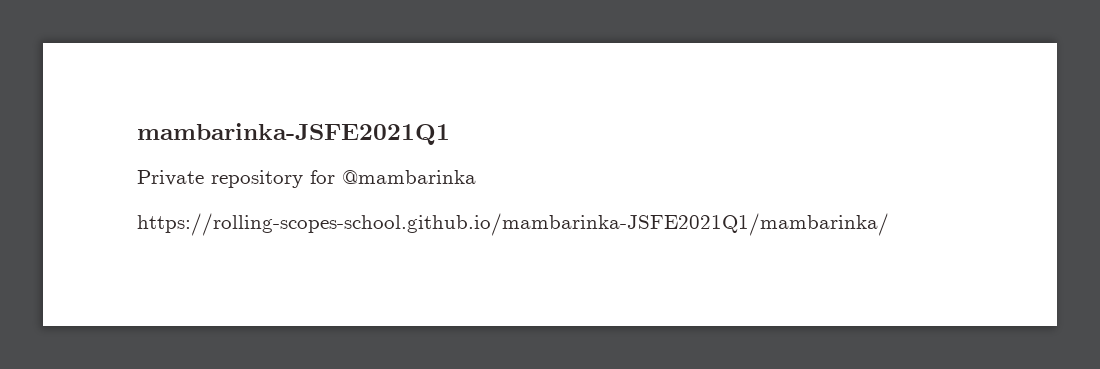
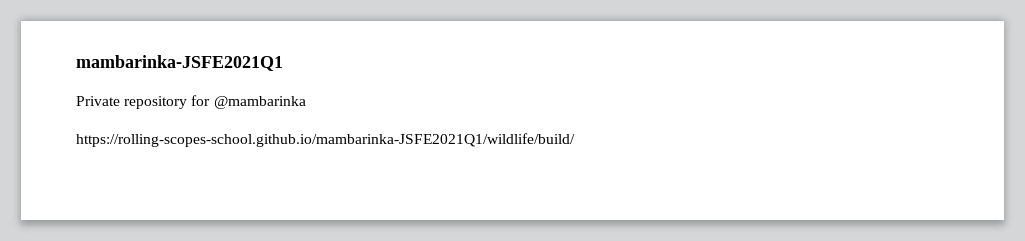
- https://rolling-scopes-school.github.io/mambarinka-JSFE2021Q1/mambarinka/
+ https://rolling-scopes-school.github.io/mambarinka-JSFE2021Q1/wildlife/build/

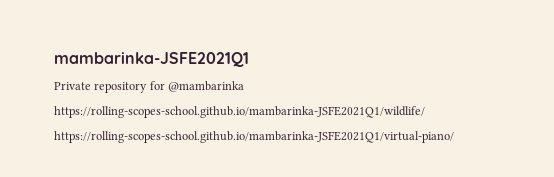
- https://rolling-scopes-school.github.io/mambarinka-JSFE2021Q1/wildlife/build/
+ https://rolling-scopes-school.github.io/mambarinka-JSFE2021Q1/wildlife/
+ https://rolling-scopes-school.github.io/mambarinka-JSFE2021Q1/virtual-piano/

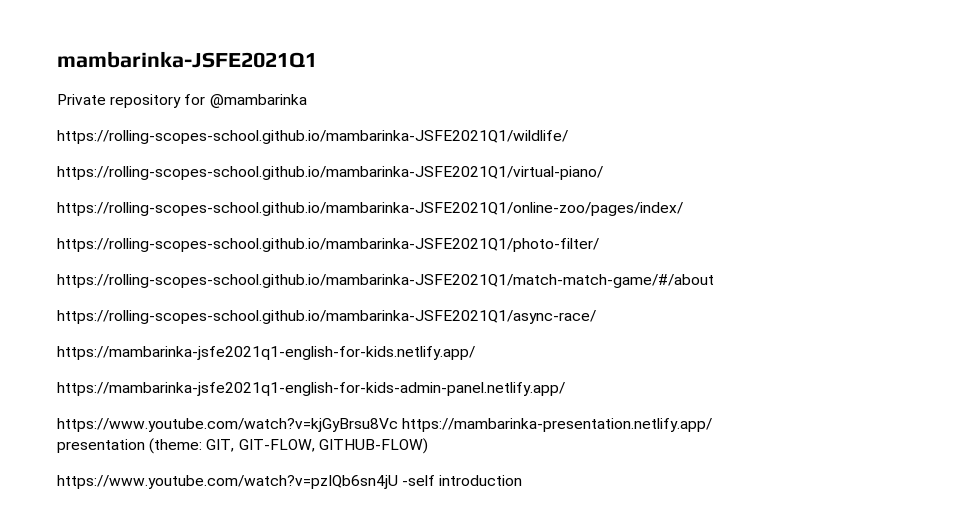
+ https://rolling-scopes-school.github.io/mambarinka-JSFE2021Q1/online-zoo/pages/index/
+ https://rolling-scopes-school.github.io/mambarinka-JSFE2021Q1/photo-filter/
+ https://rolling-scopes-school.github.io/mambarinka-JSFE2021Q1/match-match-game/#/about
+ https://rolling-scopes-school.github.io/mambarinka-JSFE2021Q1/async-race/
+ https://mambarinka-jsfe2021q1-english-for-kids.netlify.app/
+ https://mambarinka-jsfe2021q1-english-for-kids-admin-panel.netlify.app/
+ https://www.youtube.com/watch?v=kjGyBrsu8Vc https://mambarinka-presentation.netlify.app/
+ presentation (theme: GIT, GIT-FLOW, GITHUB-FLOW)
+ https://www.youtube.com/watch?v=pzIQb6sn4jU -self introduction

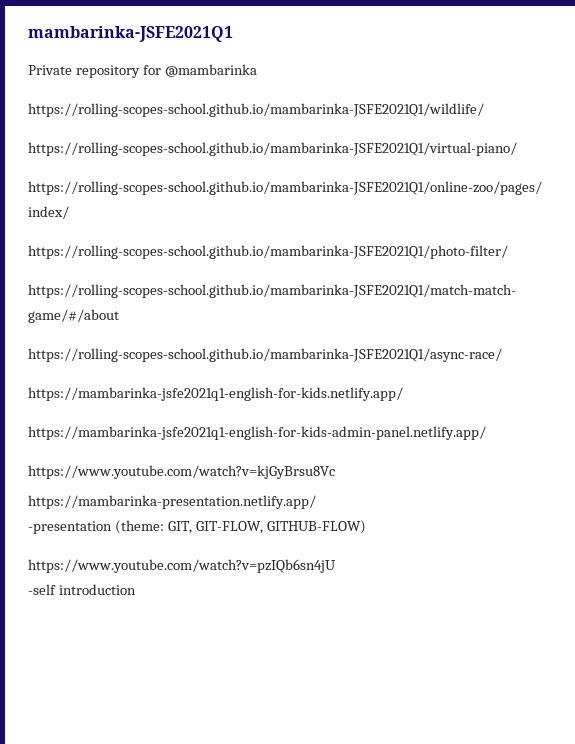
- https://www.youtube.com/watch?v=kjGyBrsu8Vc https://mambarinka-presentation.netlify.app/
+ https://www.youtube.com/watch?v=kjGyBrsu8Vc
+ https://mambarinka-presentation.netlify.app/
- presentation (theme: GIT, GIT-FLOW, GITHUB-FLOW)
+ -presentation (theme: GIT, GIT-FLOW, GITHUB-FLOW)
- https://www.youtube.com/watch?v=pzIQb6sn4jU -self introduction
+ https://www.youtube.com/watch?v=pzIQb6sn4jU
+ -self introduction

